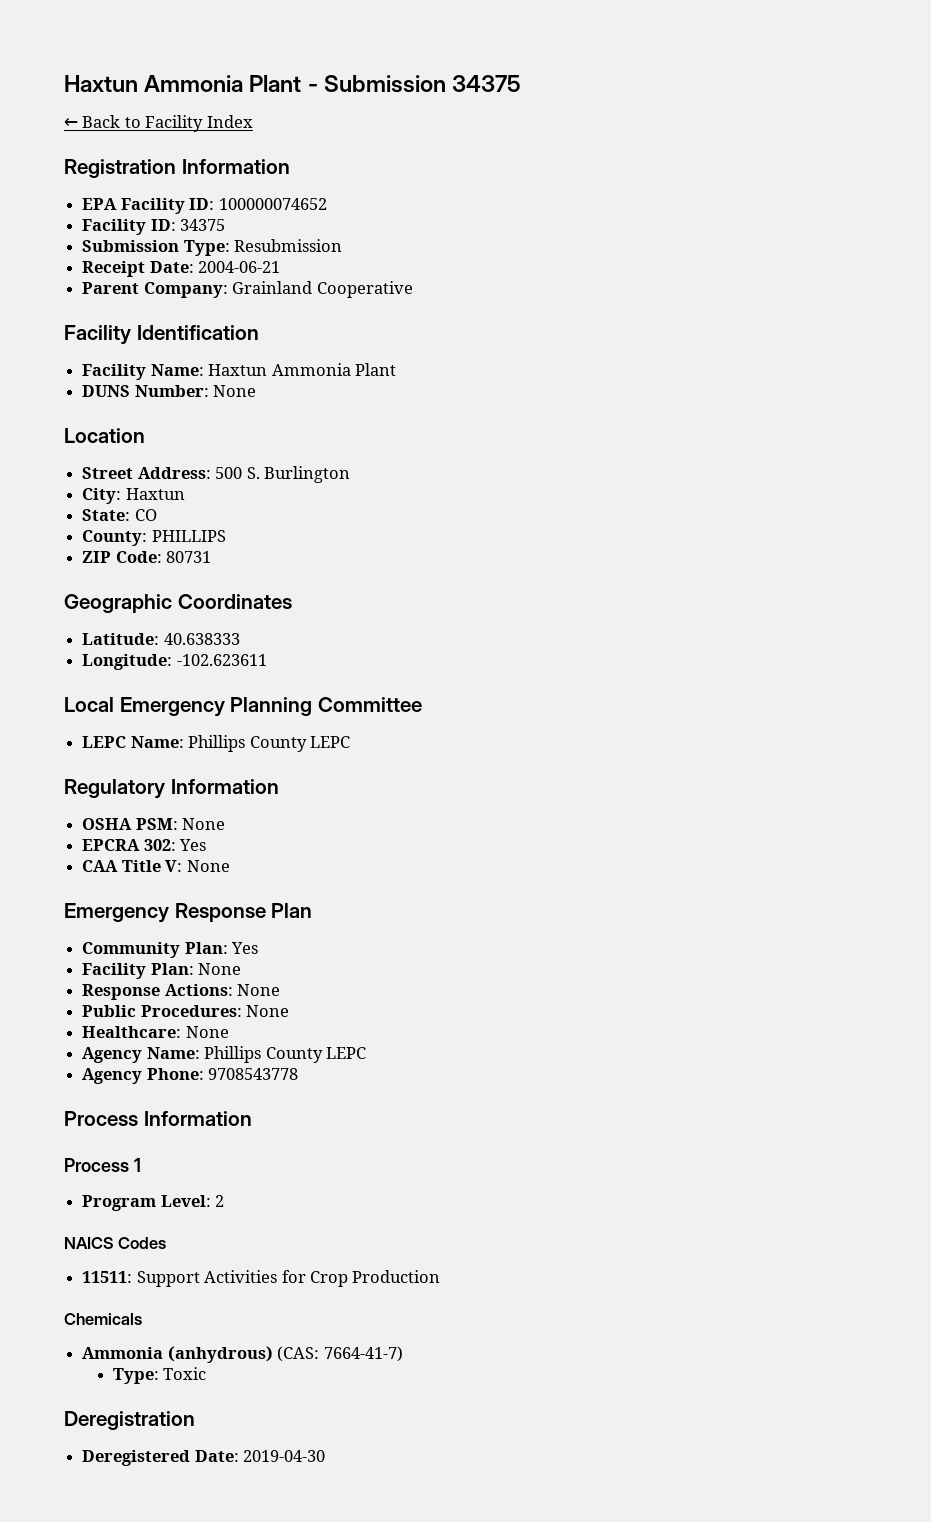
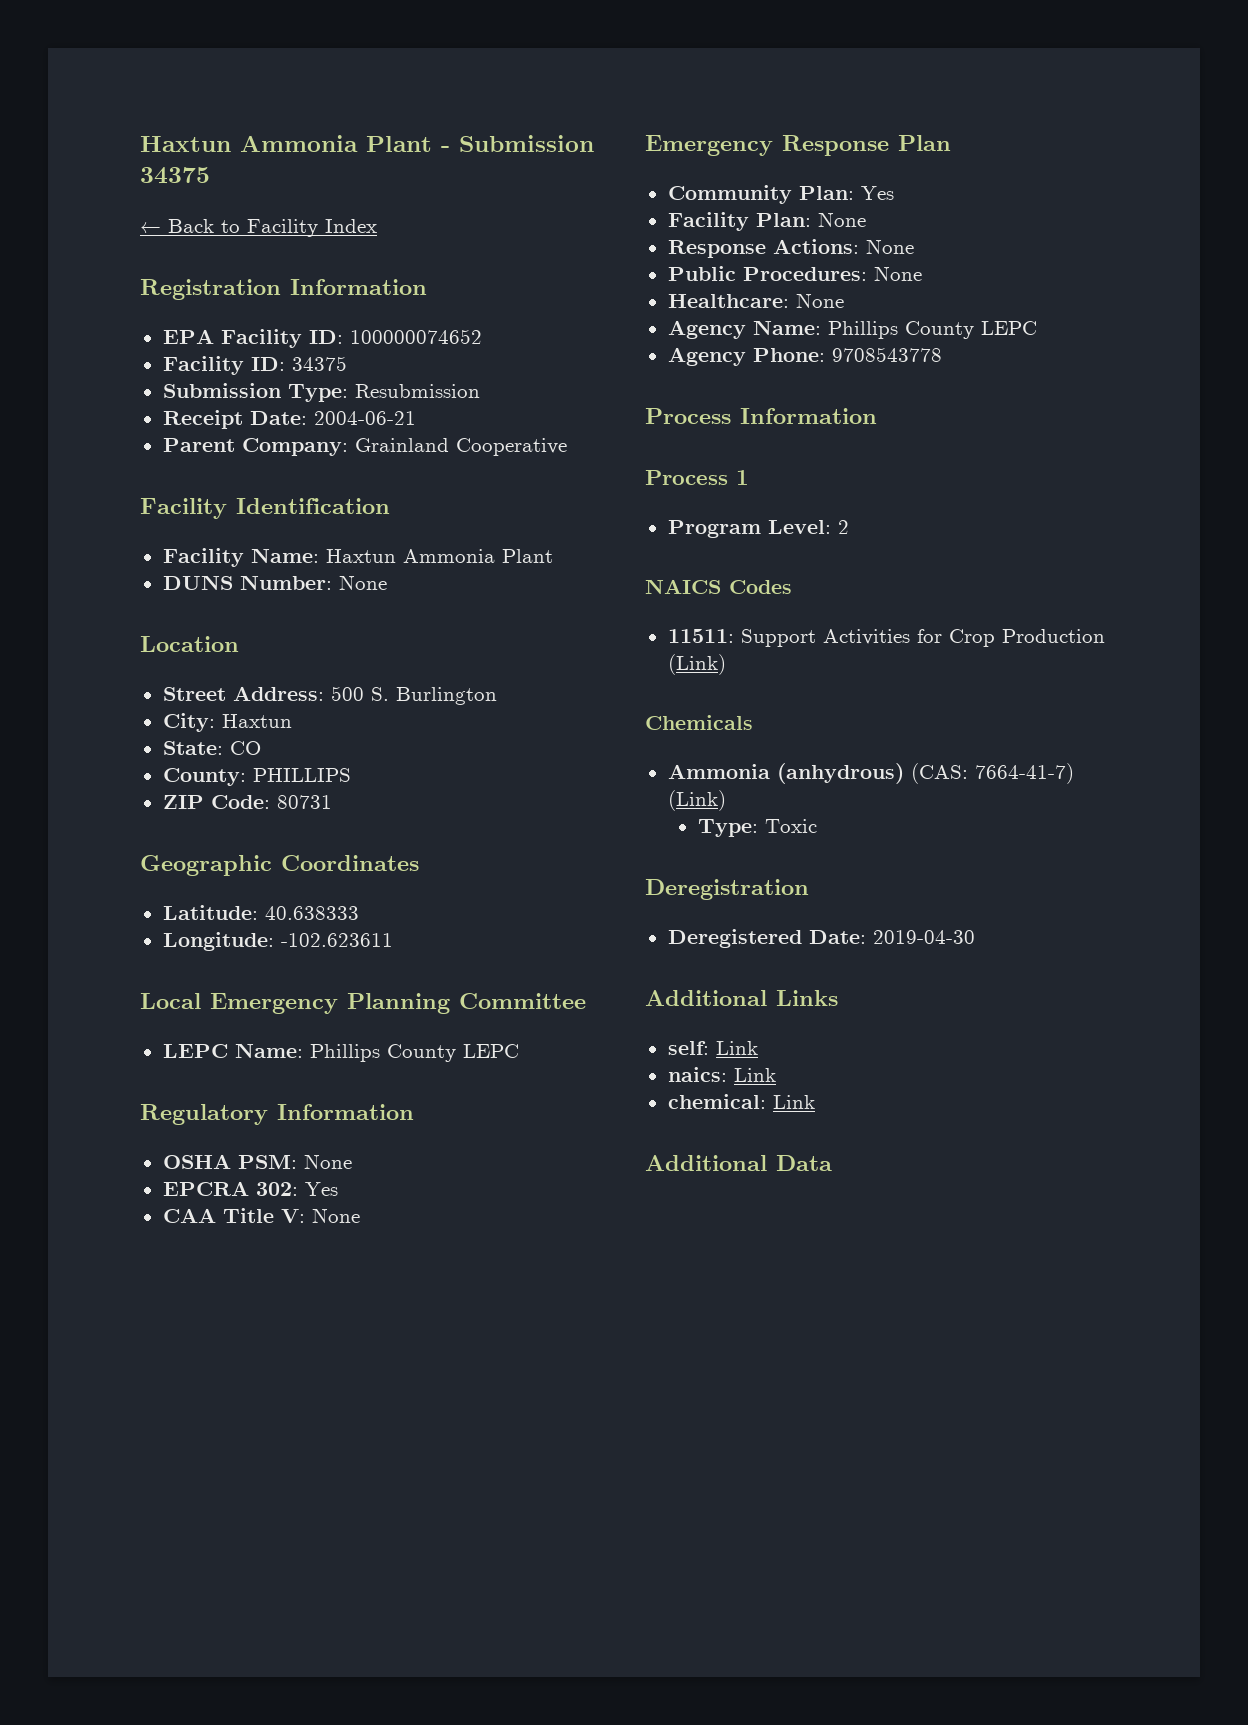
- 11511: Support Activities for Crop Production
+ 11511: Support Activities for Crop Production (Link)
- Ammonia (anhydrous) (CAS: 7664-41-7)
+ Ammonia (anhydrous) (CAS: 7664-41-7) (Link)
+ Additional Links
+ self: Link
+ naics: Link
+ chemical: Link
+ Additional Data

